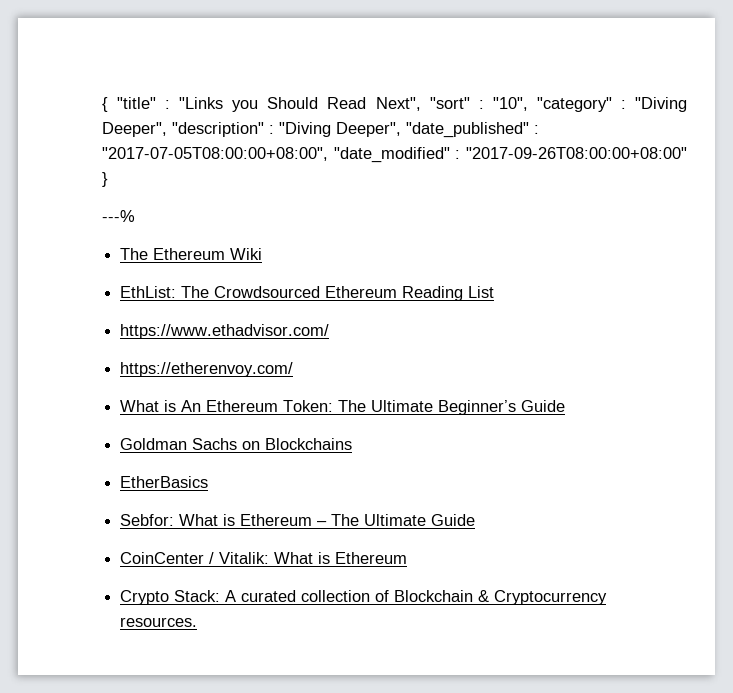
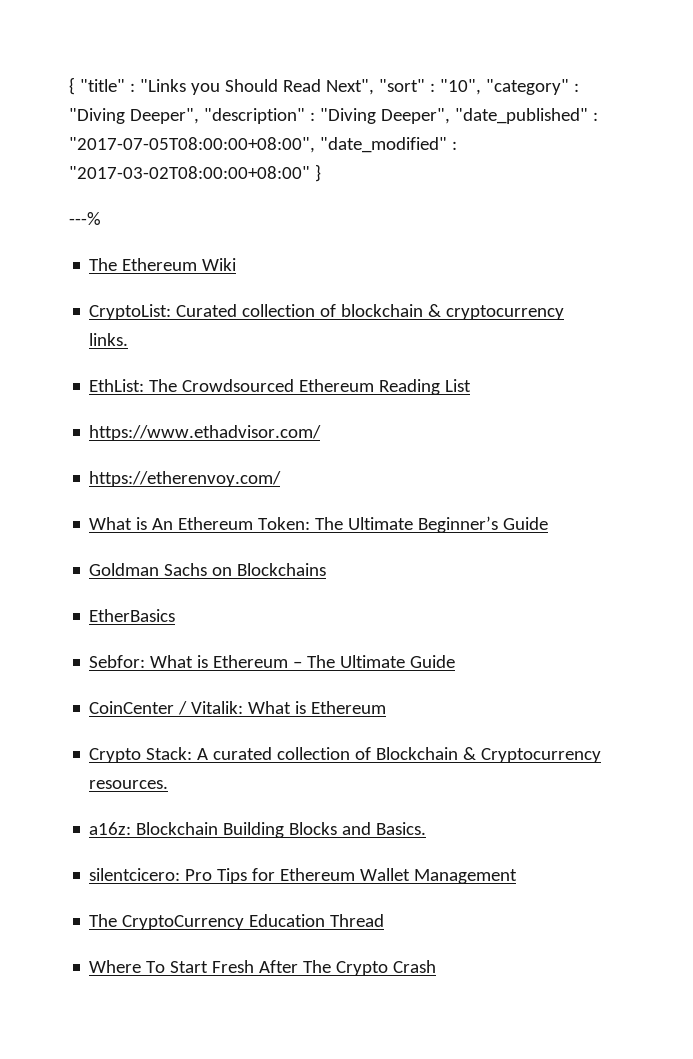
- { "title" : "Links you Should Read Next", "sort" : "10", "category" : "Diving Deeper", "description" : "Diving Deeper", "date_published" : "2017-07-05T08:00:00+08:00", "date_modified" : "2017-09-26T08:00:00+08:00" }
+ { "title" : "Links you Should Read Next", "sort" : "10", "category" : "Diving Deeper", "description" : "Diving Deeper", "date_published" : "2017-07-05T08:00:00+08:00", "date_modified" : "2017-03-02T08:00:00+08:00" }
+ CryptoList: Curated collection of blockchain & cryptocurrency links.
+ a16z: Blockchain Building Blocks and Basics.
+ silentcicero: Pro Tips for Ethereum Wallet Management
+ The CryptoCurrency Education Thread
+ Where To Start Fresh After The Crypto Crash

